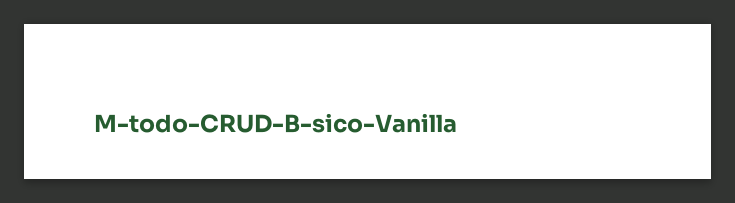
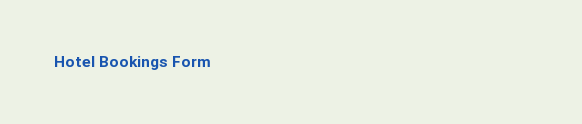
- M-todo-CRUD-B-sico-Vanilla
+ Hotel Bookings Form

